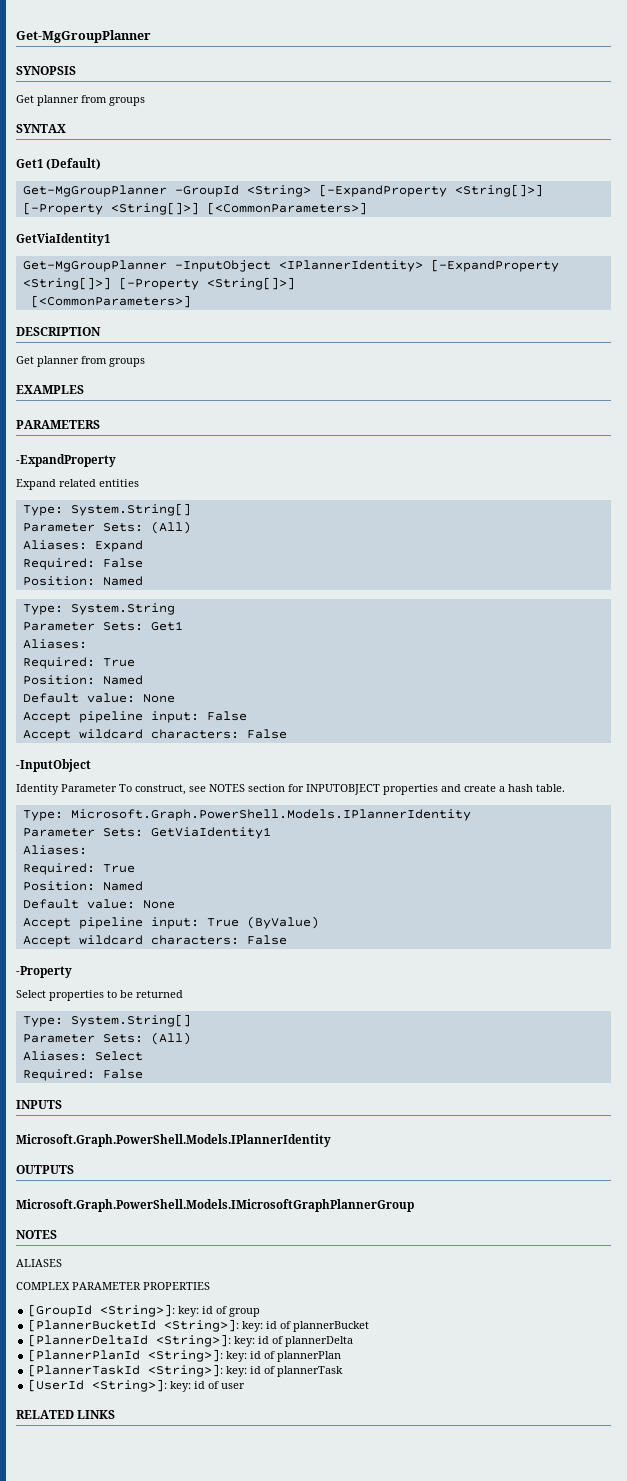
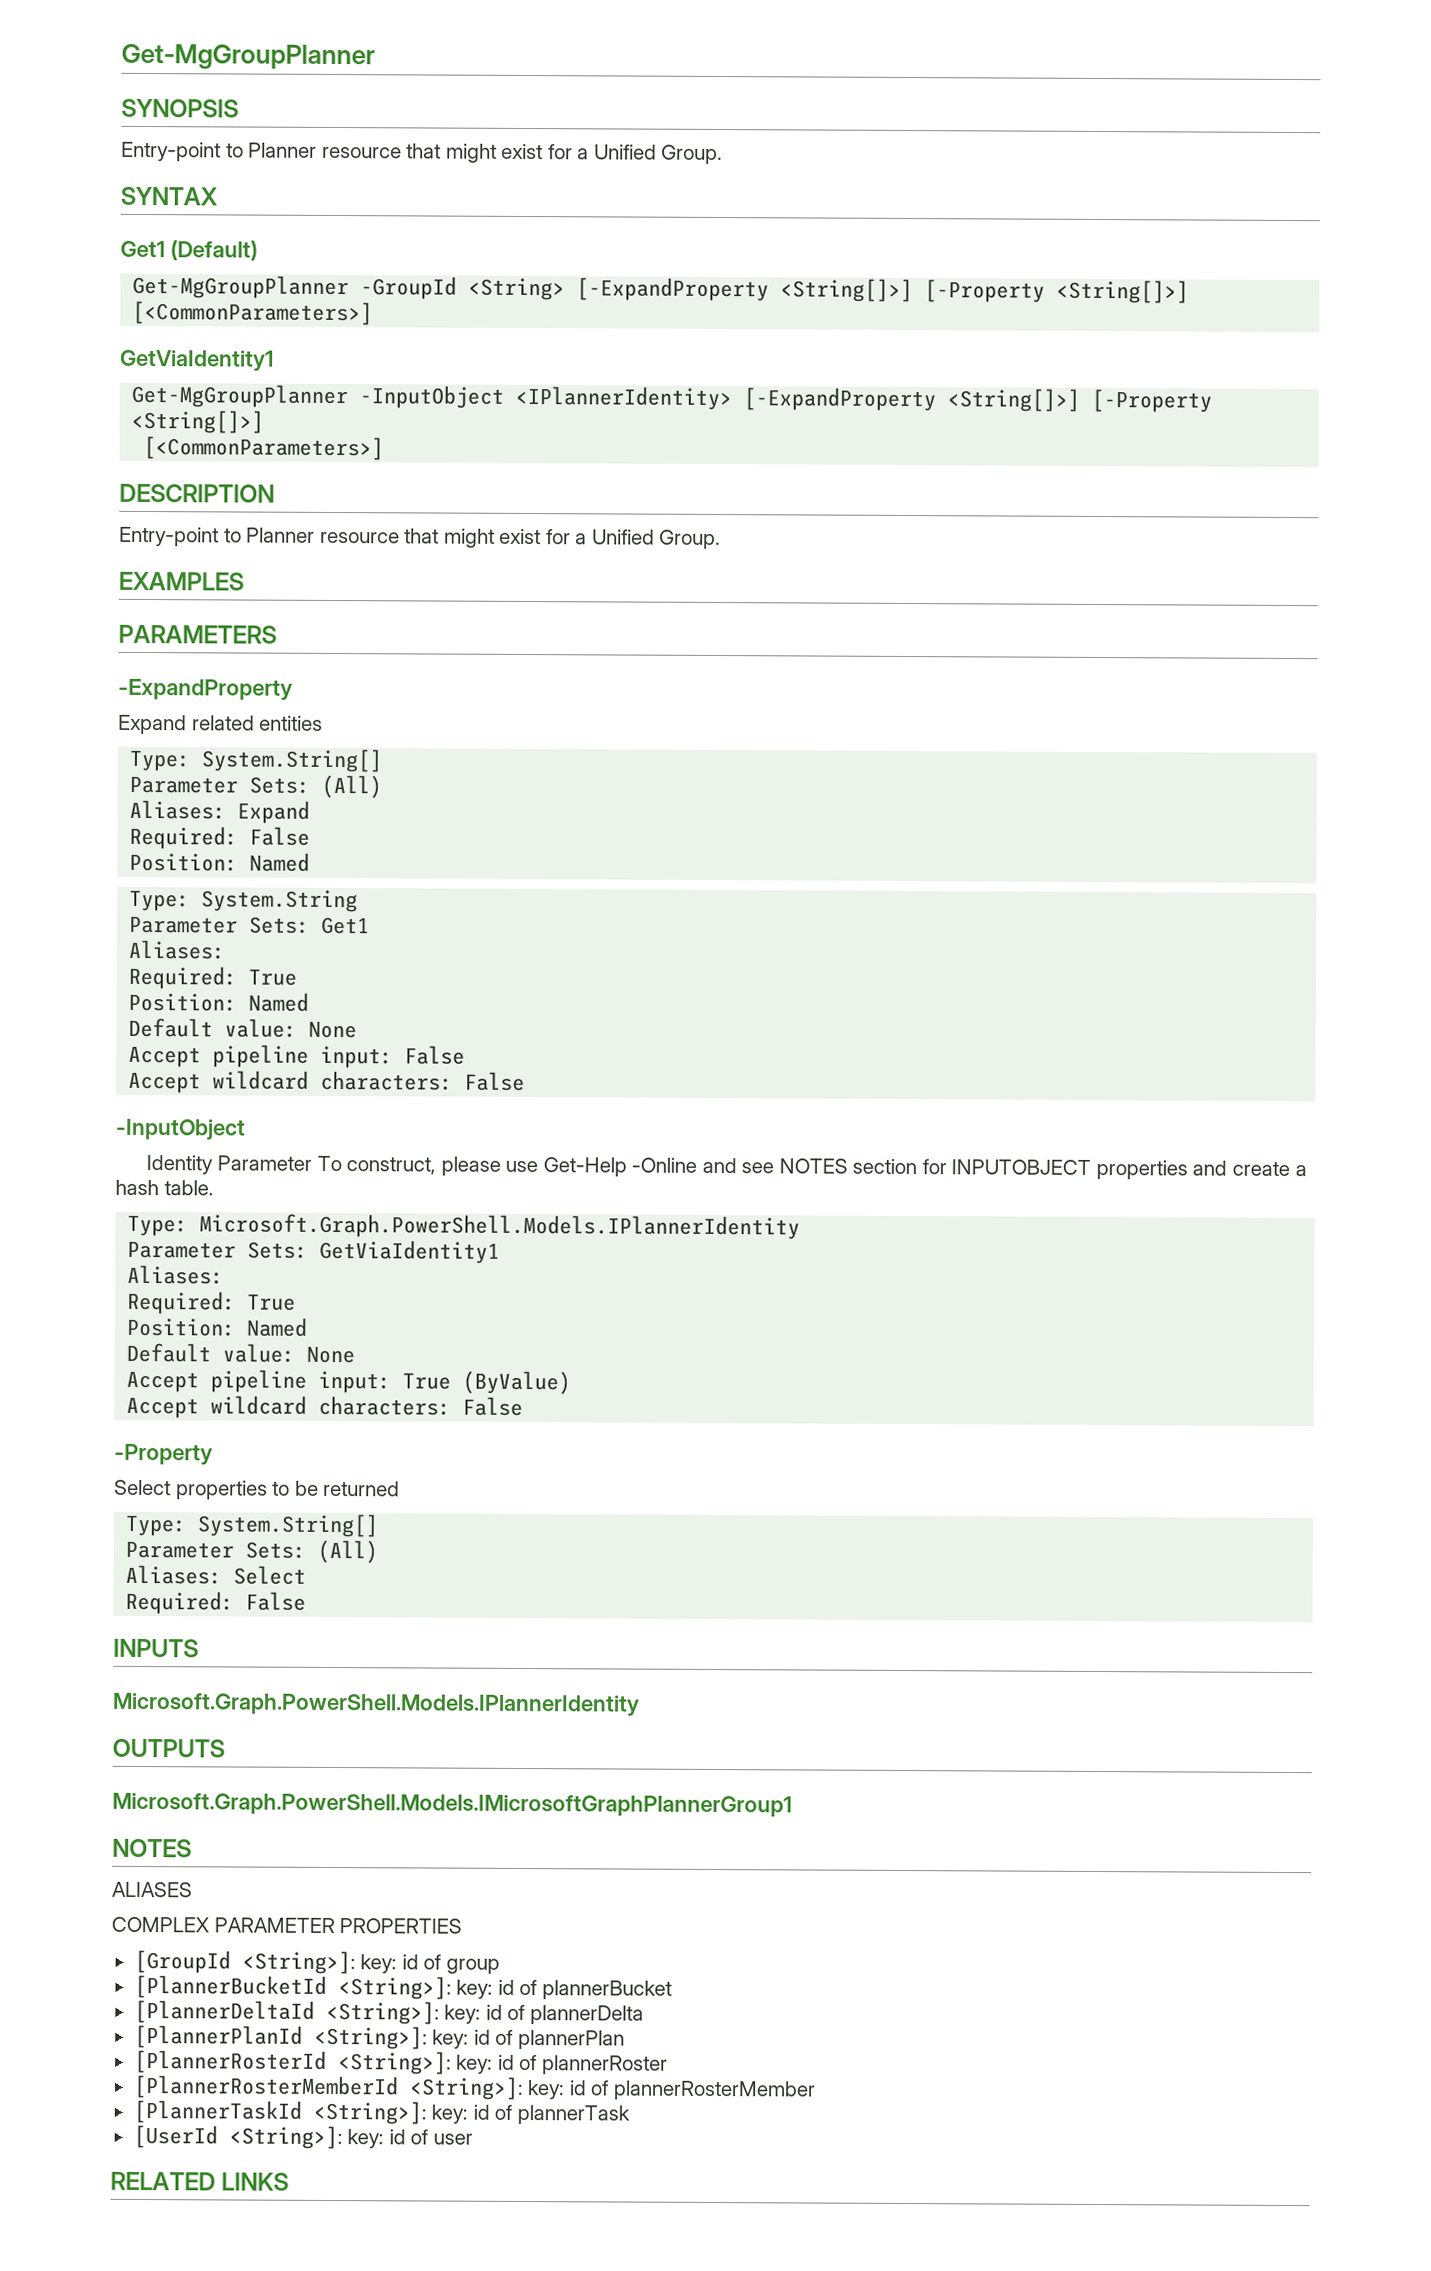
  SYNOPSIS
- Get planner from groups
+ Entry-point to Planner resource that might exist for a Unified Group.
  DESCRIPTION
- Get planner from groups
+ Entry-point to Planner resource that might exist for a Unified Group.
- Identity Parameter To construct, see NOTES section for INPUTOBJECT properties and create a hash table.
+ Identity Parameter To construct, please use Get-Help -Online and see NOTES section for INPUTOBJECT properties and create a hash table.
- Microsoft.Graph.PowerShell.Models.IMicrosoftGraphPlannerGroup
+ Microsoft.Graph.PowerShell.Models.IMicrosoftGraphPlannerGroup1
+ [PlannerRosterId <String>]: key: id of plannerRoster
+ [PlannerRosterMemberId <String>]: key: id of plannerRosterMember

